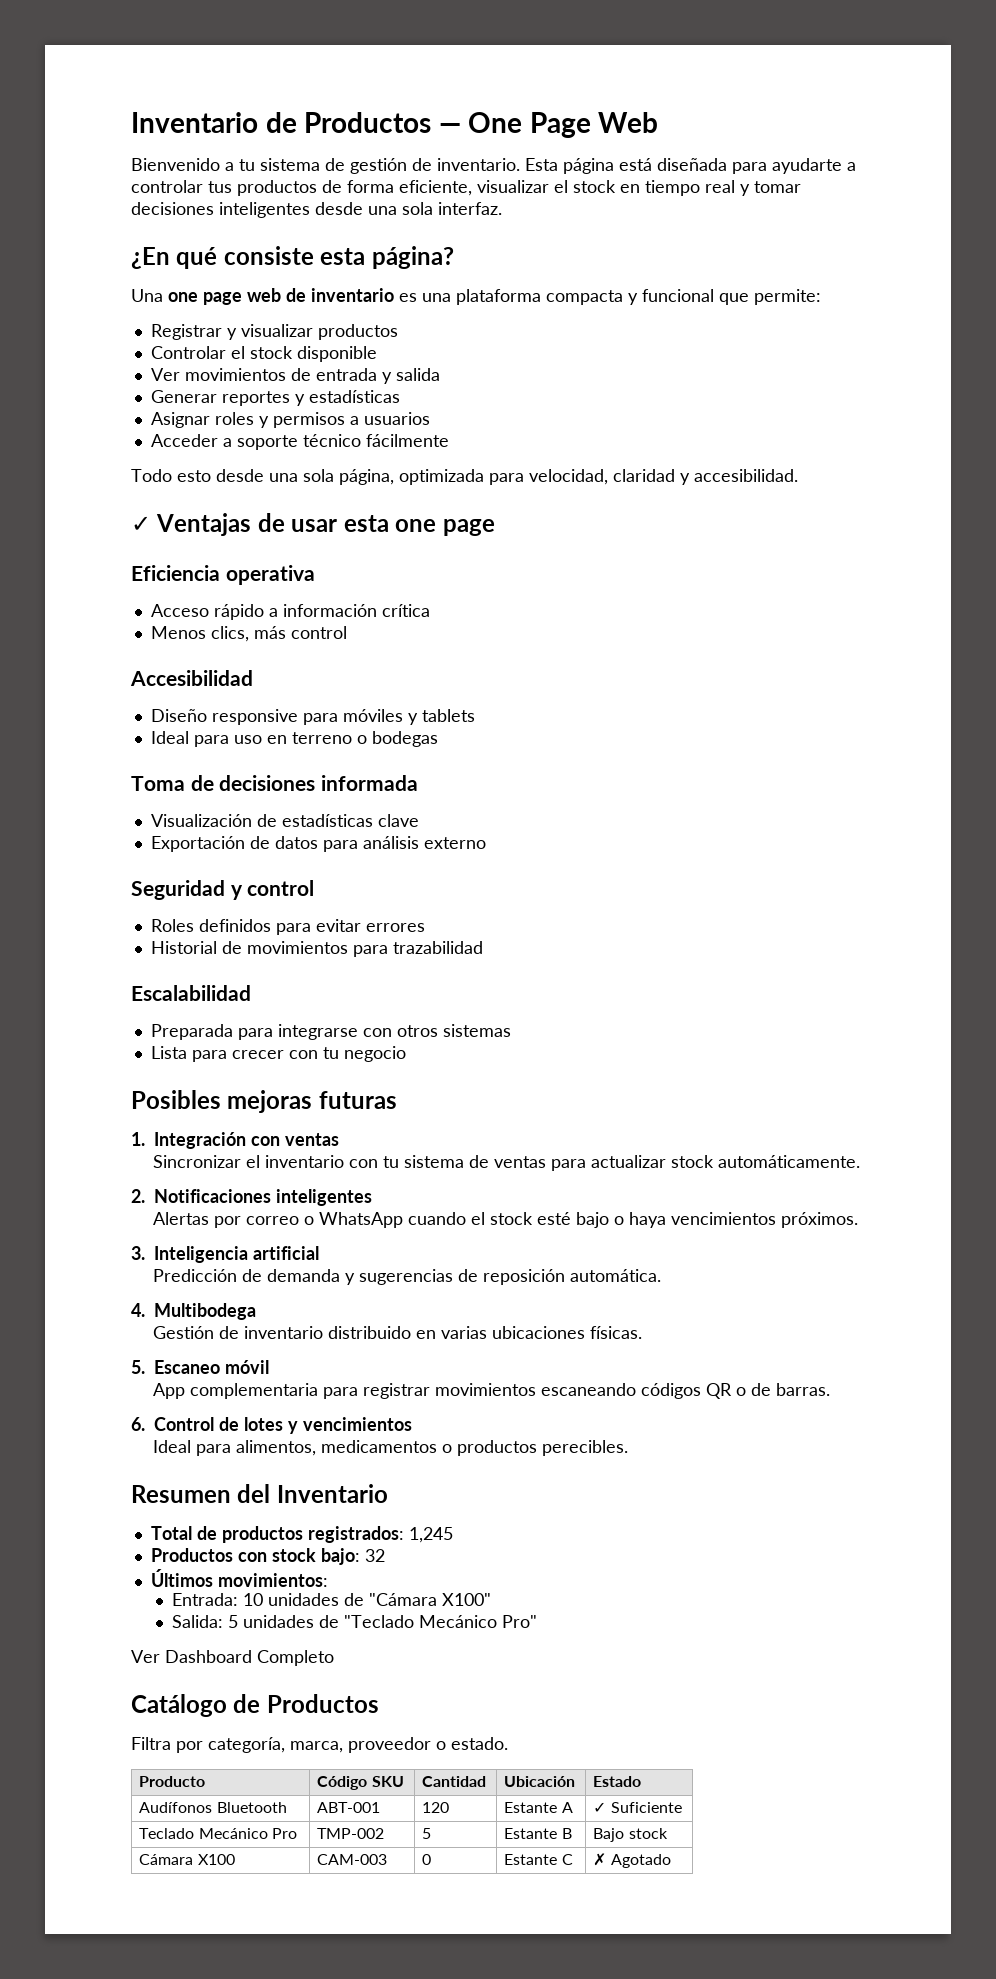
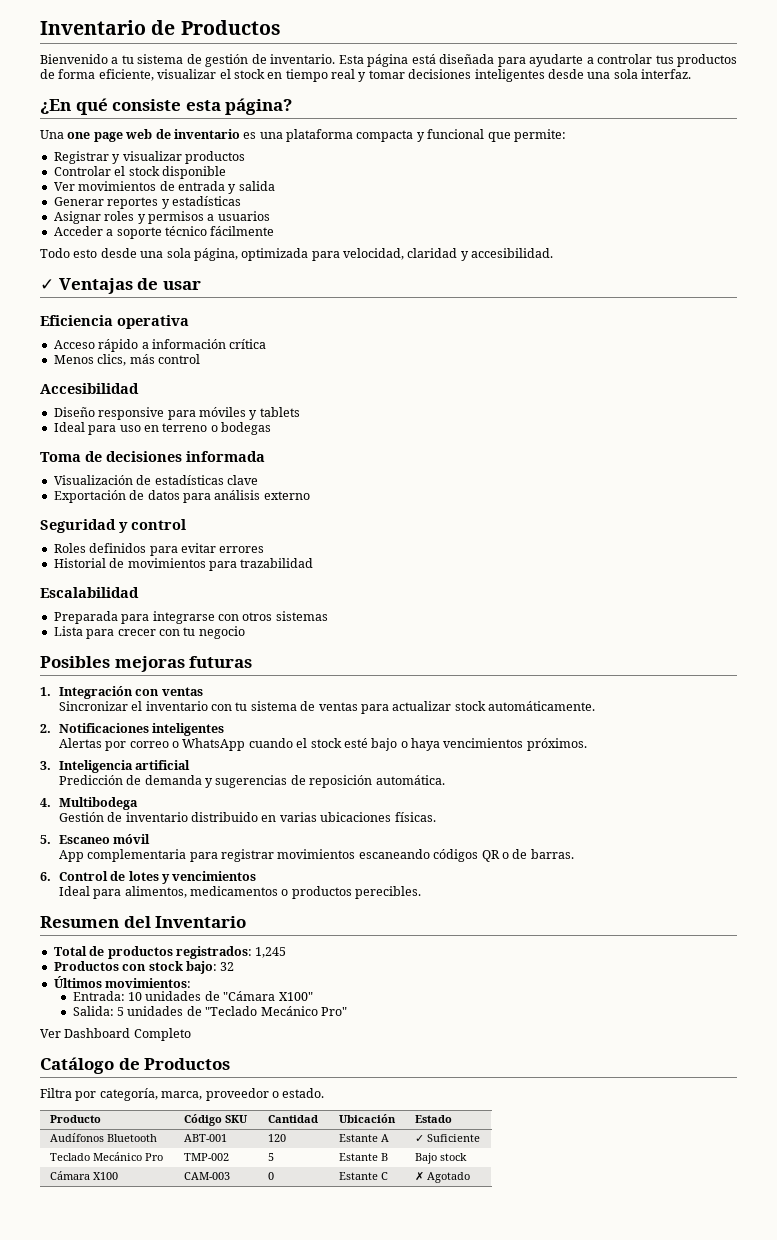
- Inventario de Productos — One Page Web
+ Inventario de Productos
- ✓ Ventajas de usar esta one page
+ ✓ Ventajas de usar

